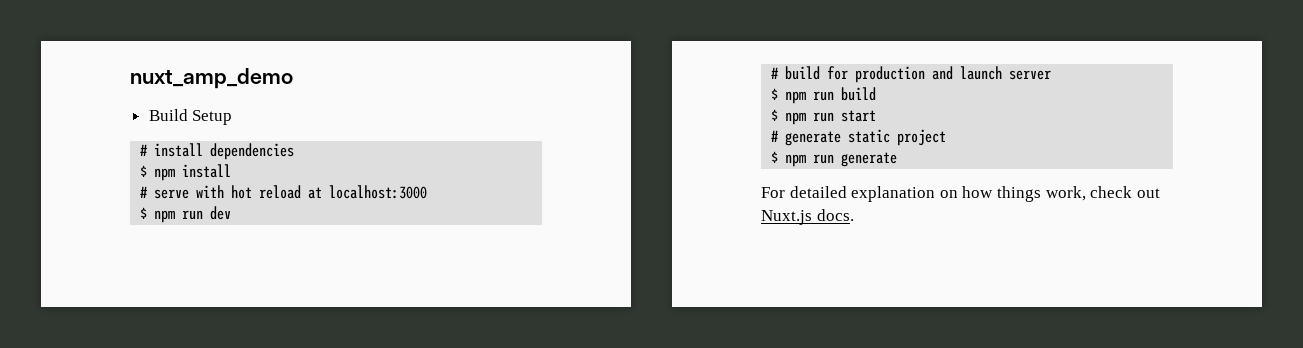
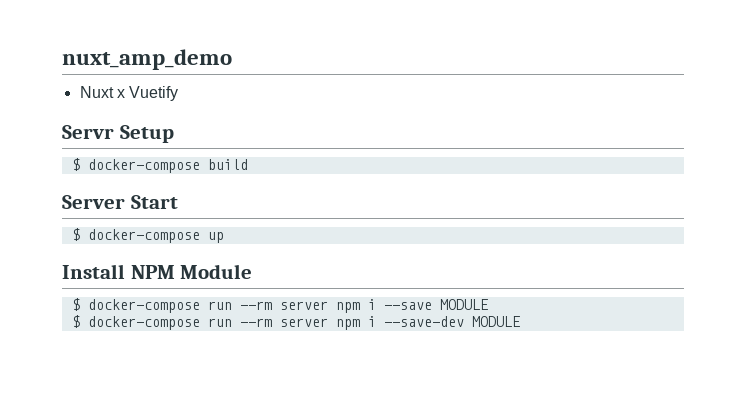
- Build Setup
- # install dependencies
- $ npm install
- # serve with hot reload at localhost:3000
- $ npm run dev
- # build for production and launch server
- $ npm run build
- $ npm run start
- # generate static project
- $ npm run generate
- For detailed explanation on how things work, check out Nuxt.js docs.
+ Nuxt x Vuetify
+ Servr Setup
+ $ docker-compose build
+ Server Start
+ $ docker-compose up
+ Install NPM Module
+ $ docker-compose run --rm server npm i --save MODULE
+ $ docker-compose run --rm server npm i --save-dev MODULE

